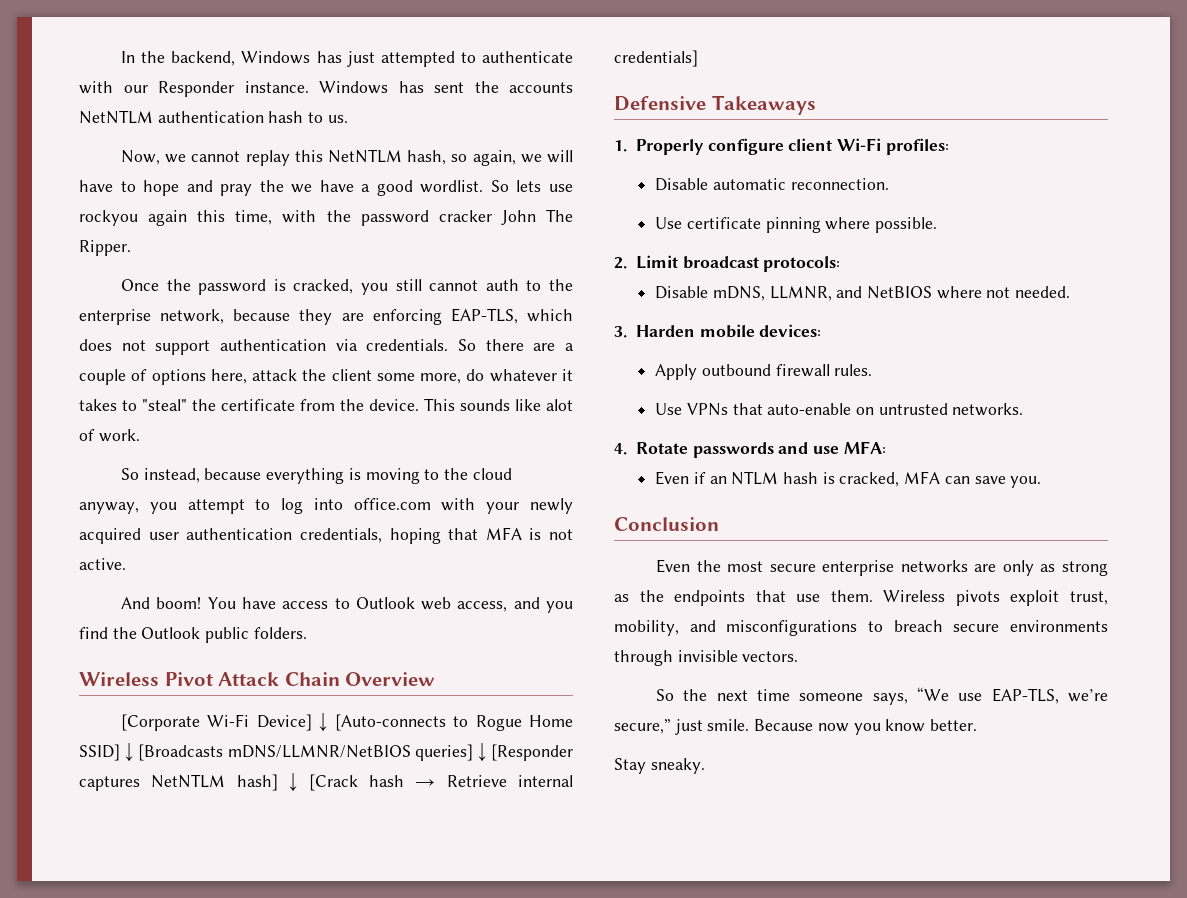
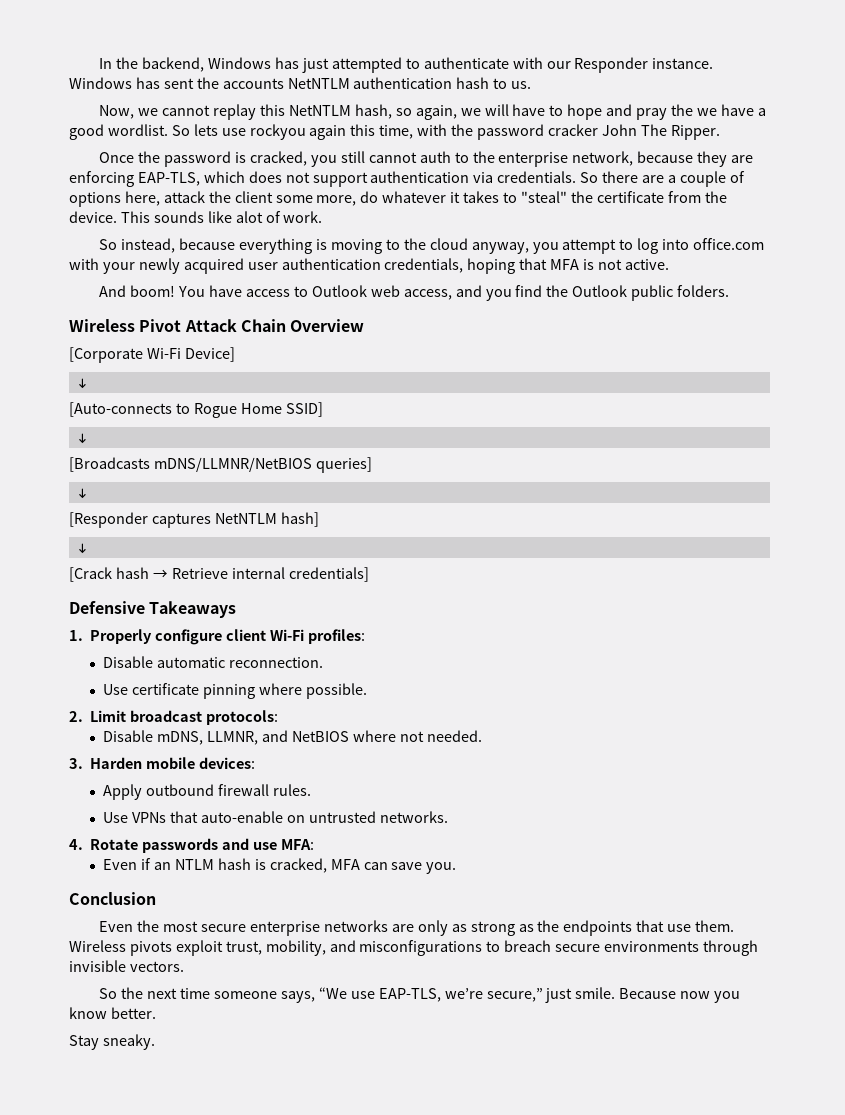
- [Corporate Wi-Fi Device] ↓ [Auto-connects to Rogue Home SSID] ↓ [Broadcasts mDNS/LLMNR/NetBIOS queries] ↓ [Responder captures NetNTLM hash] ↓ [Crack hash → Retrieve internal credentials]
+ [Corporate Wi-Fi Device]
+ ↓
+ [Auto-connects to Rogue Home SSID]
+ ↓
+ [Broadcasts mDNS/LLMNR/NetBIOS queries]
+ ↓
+ [Responder captures NetNTLM hash]
+ ↓
+ [Crack hash → Retrieve internal credentials]

